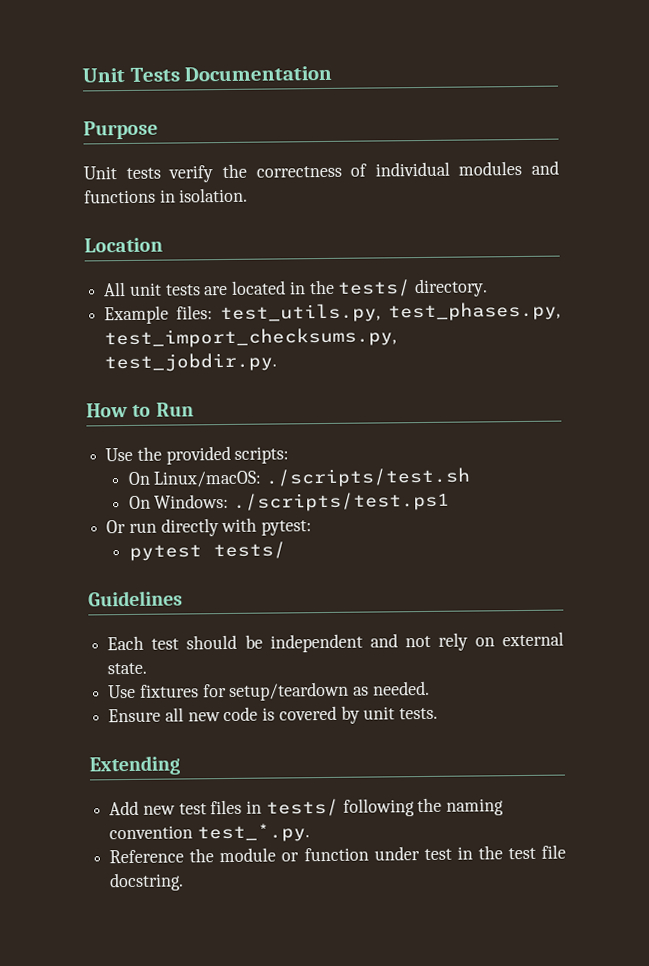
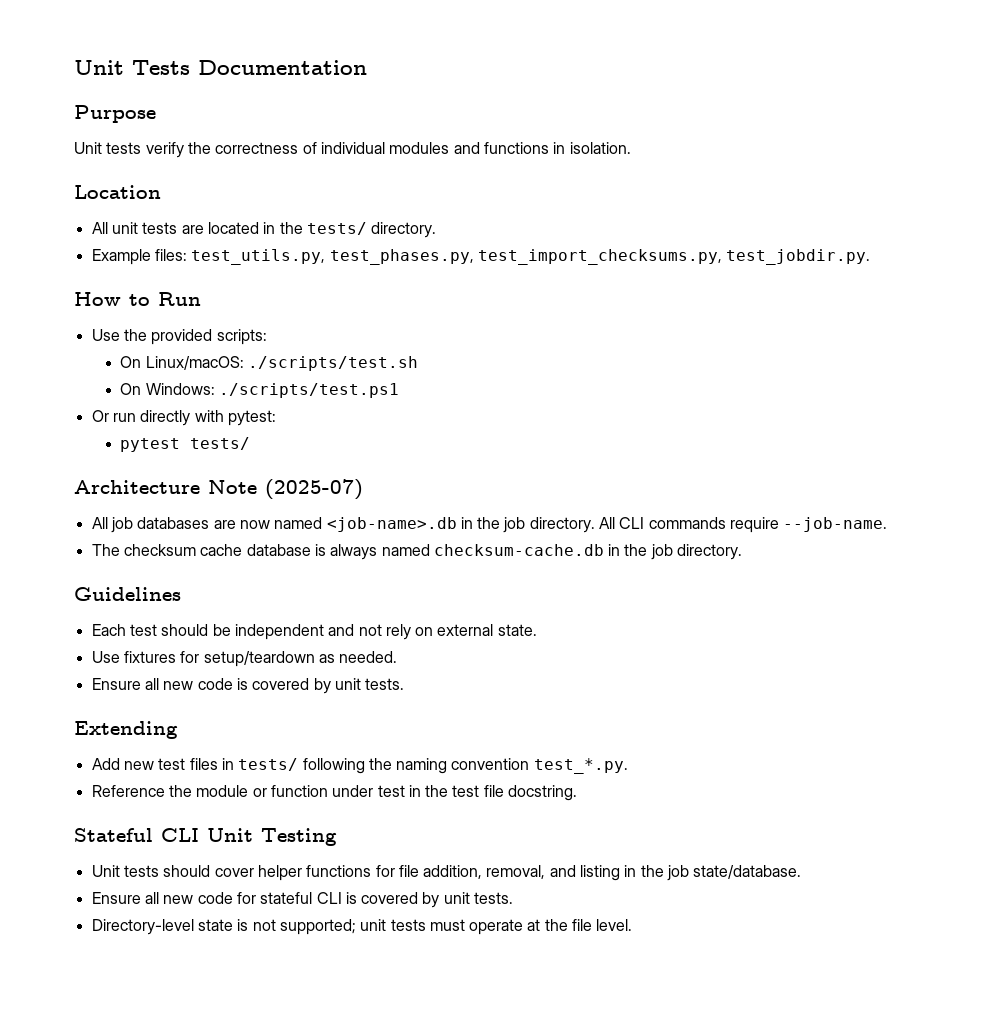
+ Architecture Note (2025-07)
+ All job databases are now named <job-name>.db in the job directory. All CLI commands require --job-name.
+ The checksum cache database is always named checksum-cache.db in the job directory.
+ Stateful CLI Unit Testing
+ Unit tests should cover helper functions for file addition, removal, and listing in the job state/database.
+ Ensure all new code for stateful CLI is covered by unit tests.
+ Directory-level state is not supported; unit tests must operate at the file level.

